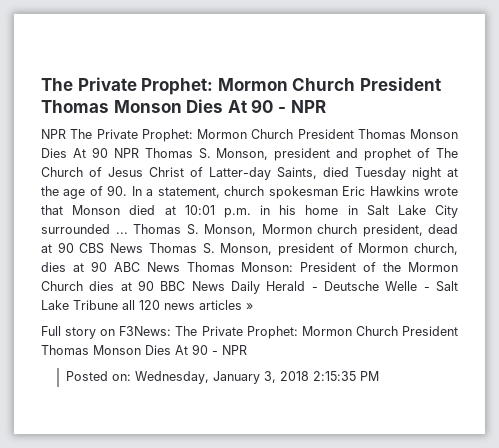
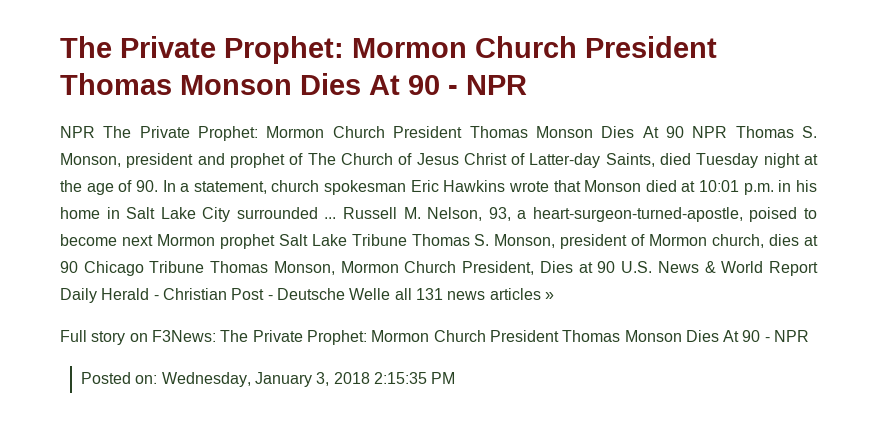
- Thomas S. Monson, Mormon church president, dead at 90 CBS News Thomas S. Monson, president of Mormon church, dies at 90 ABC News Thomas Monson: President of the Mormon Church dies at 90 BBC News Daily Herald - Deutsche Welle - Salt Lake Tribune all 120 news articles »
+ Russell M. Nelson, 93, a heart-surgeon-turned-apostle, poised to become next Mormon prophet Salt Lake Tribune Thomas S. Monson, president of Mormon church, dies at 90 Chicago Tribune Thomas Monson, Mormon Church President, Dies at 90 U.S. News & World Report Daily Herald - Christian Post - Deutsche Welle all 131 news articles »

